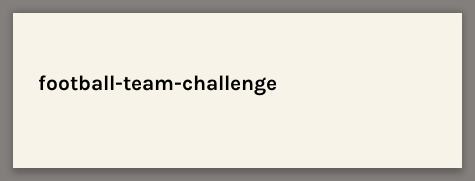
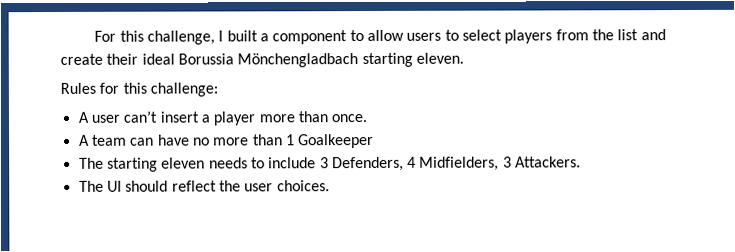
- football-team-challenge
+ For this challenge, I built a component to allow users to select players from the list and create their ideal Borussia Mönchengladbach starting eleven.
+ Rules for this challenge:
+ A user can’t insert a player more than once.
+ A team can have no more than 1 Goalkeeper
+ The starting eleven needs to include 3 Defenders, 4 Midfielders, 3 Attackers.
+ The UI should reflect the user choices.

